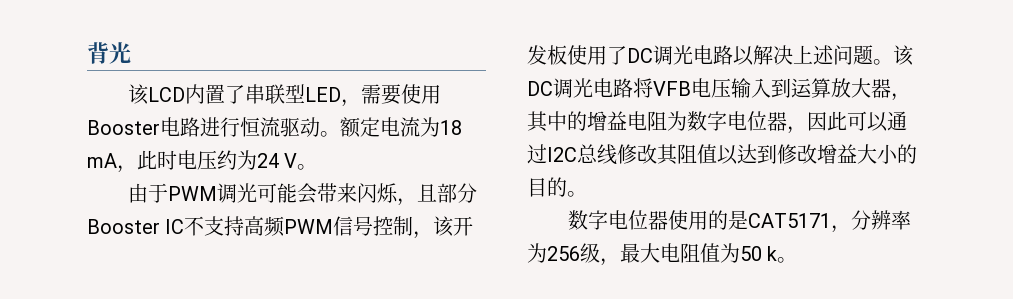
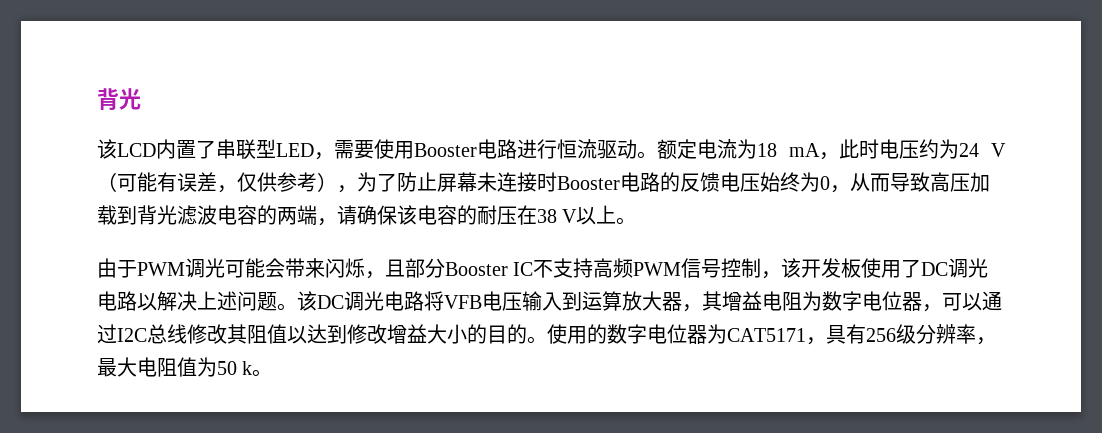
- 额定电流为18 mA，此时电压约为24 V。
+ 额定电流为18 mA，此时电压约为24 V（可能有误差，仅供参考），为了防止屏幕未连接时Booster电路的反馈电压始终为0，从而导致高压加载到背光滤波电容的两端，请确保该电容的耐压在38 V以上。
- 该DC调光电路将VFB电压输入到运算放大器，其中的增益电阻为数字电位器，因此可以通过I2C总线修改其阻值以达到修改增益大小的目的。
- 数字电位器使用的是CAT5171，分辨率为256级，最大电阻值为50 k。
+ 该DC调光电路将VFB电压输入到运算放大器，其增益电阻为数字电位器，可以通过I2C总线修改其阻值以达到修改增益大小的目的。使用的数字电位器为CAT5171，具有256级分辨率，最大电阻值为50 k。

